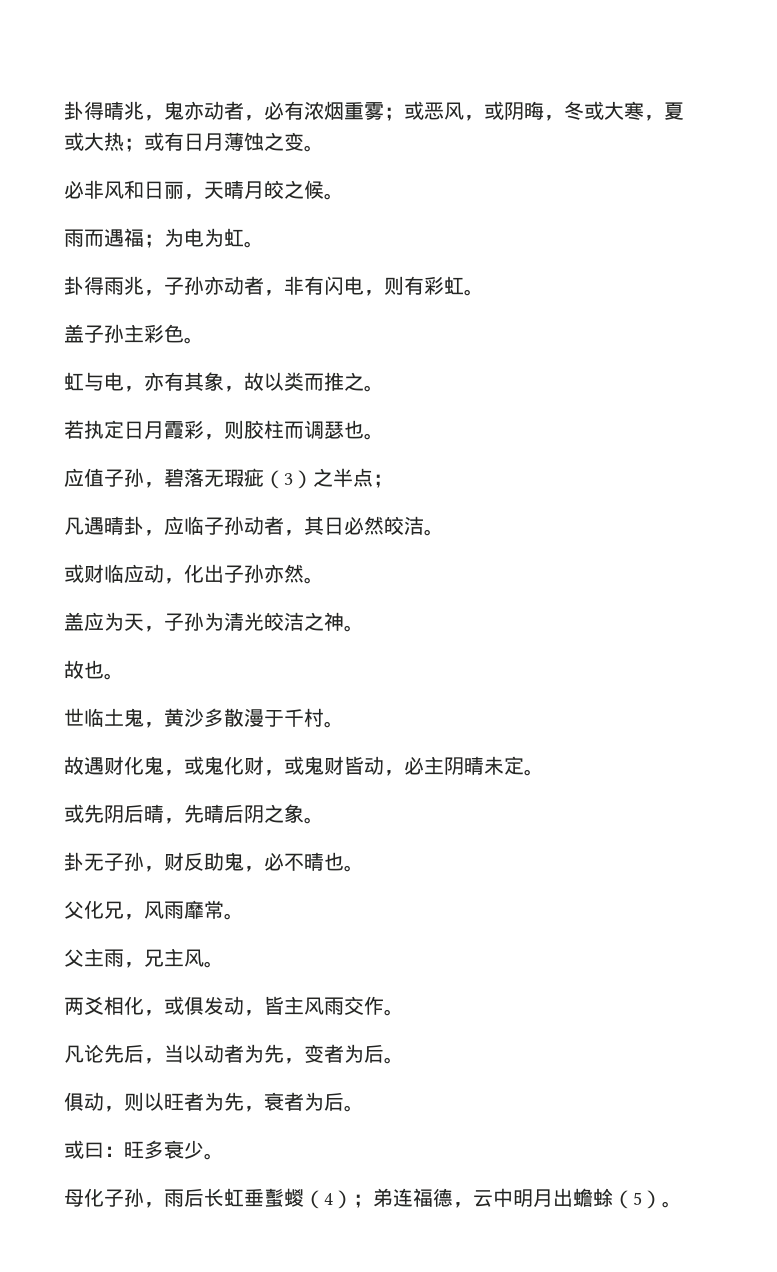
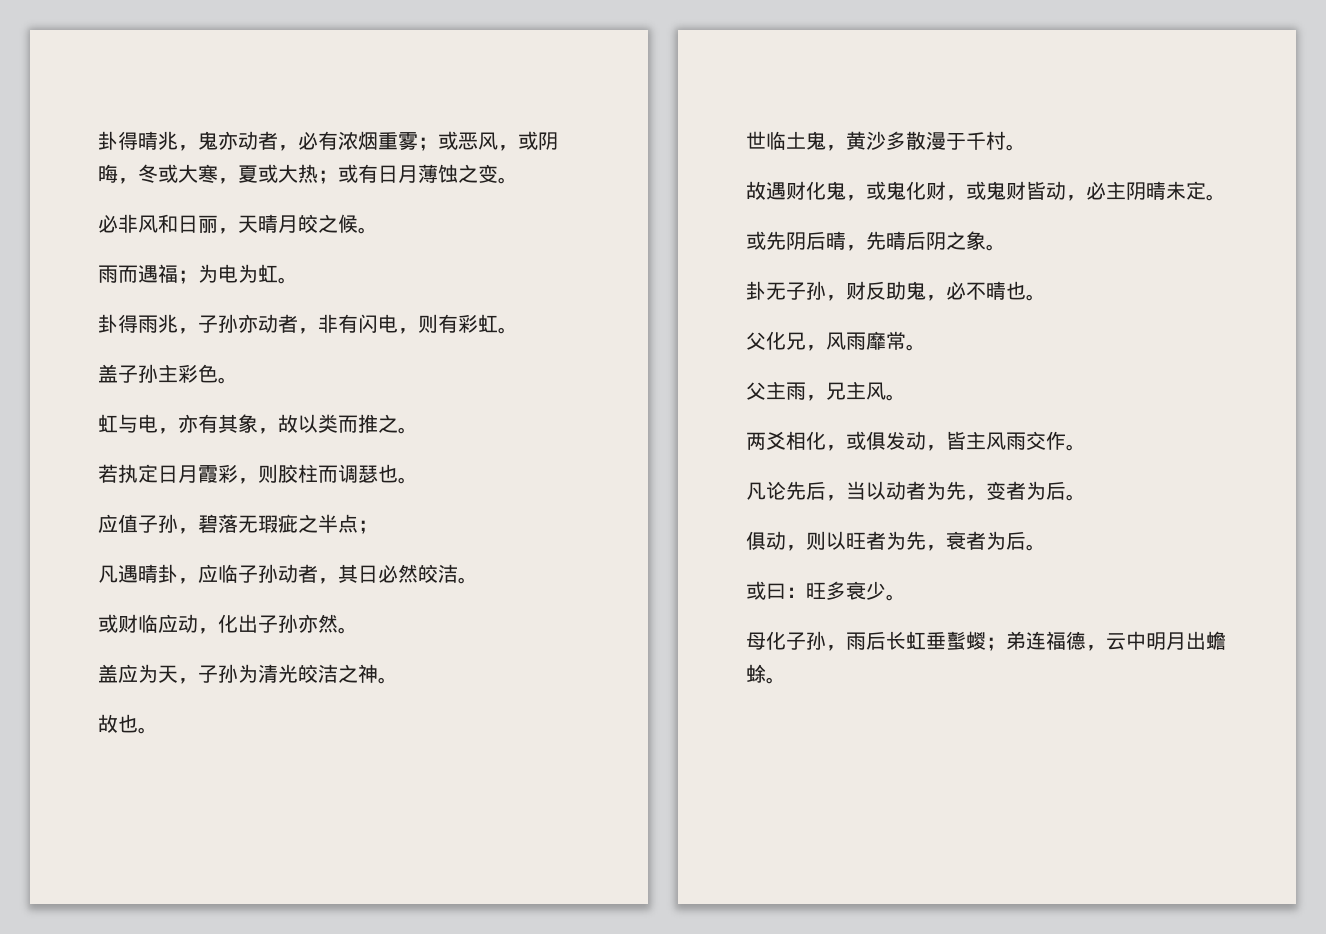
- 应值子孙，碧落无瑕疵（3）之半点；
+ 应值子孙，碧落无瑕疵之半点；
- 母化子孙，雨后长虹垂蟚蝬（4）；弟连福德，云中明月出蟾蜍（5）。
+ 母化子孙，雨后长虹垂蟚蝬；弟连福德，云中明月出蟾蜍。

